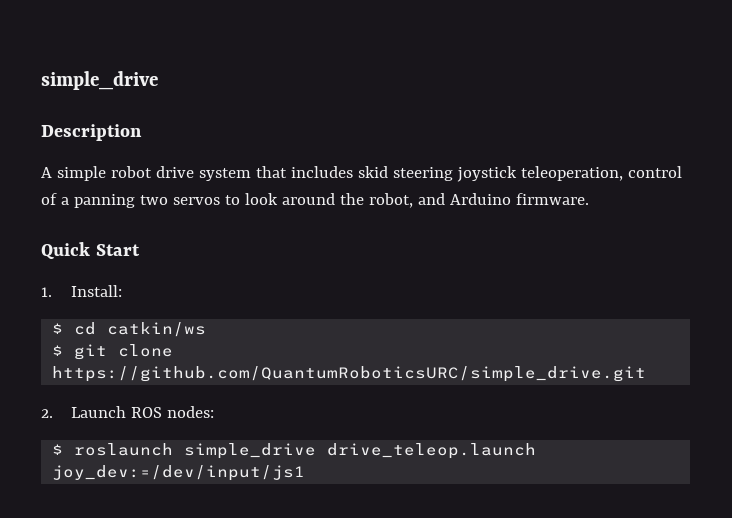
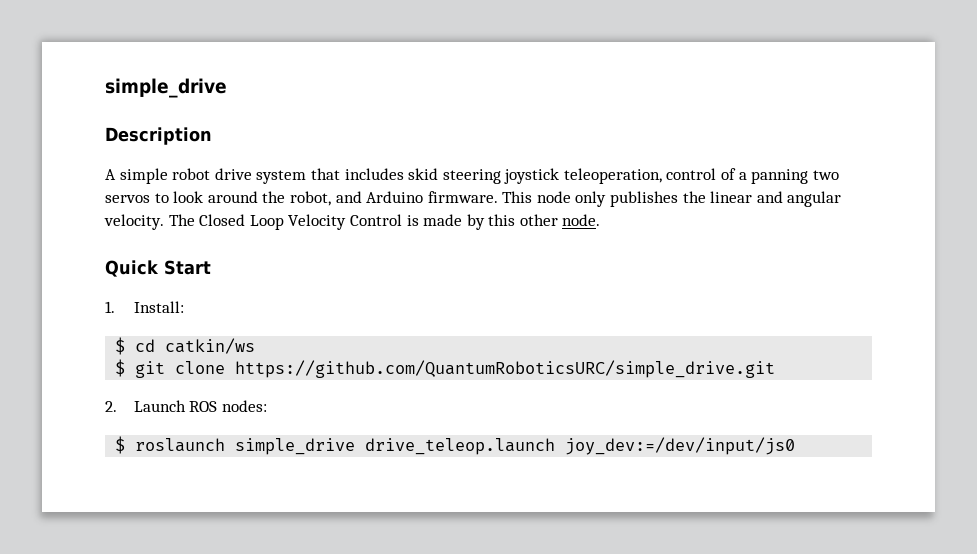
+ This node only publishes the linear and angular velocity. The Closed Loop Velocity Control is made by this other node.
- $ roslaunch simple_drive drive_teleop.launch joy_dev:=/dev/input/js1
+ $ roslaunch simple_drive drive_teleop.launch joy_dev:=/dev/input/js0

